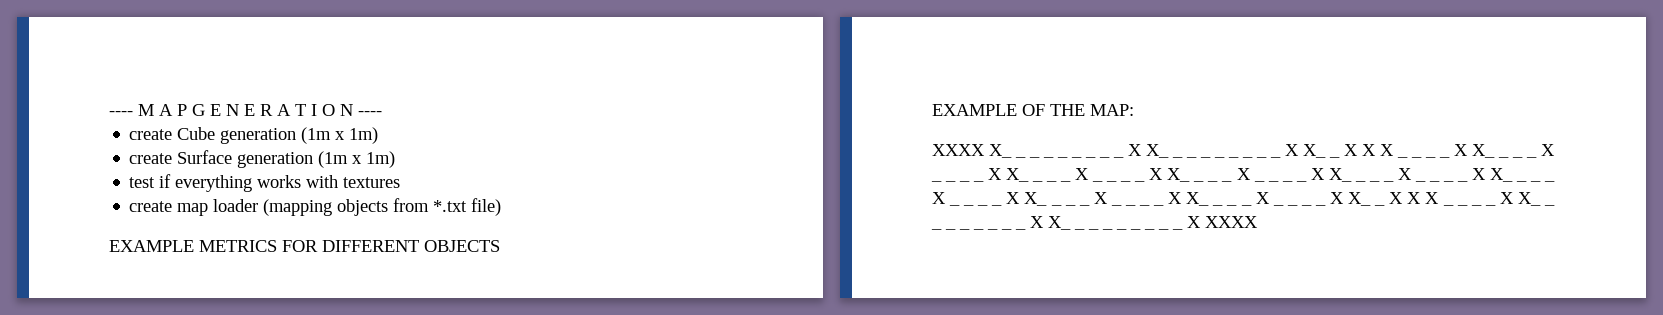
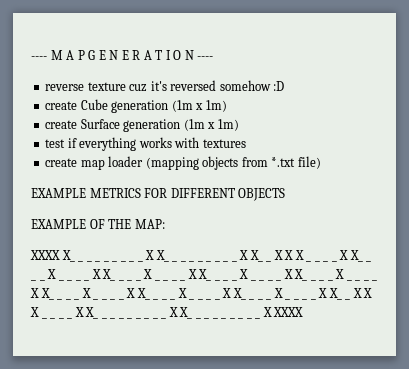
+ reverse texture cuz it's reversed somehow :D

